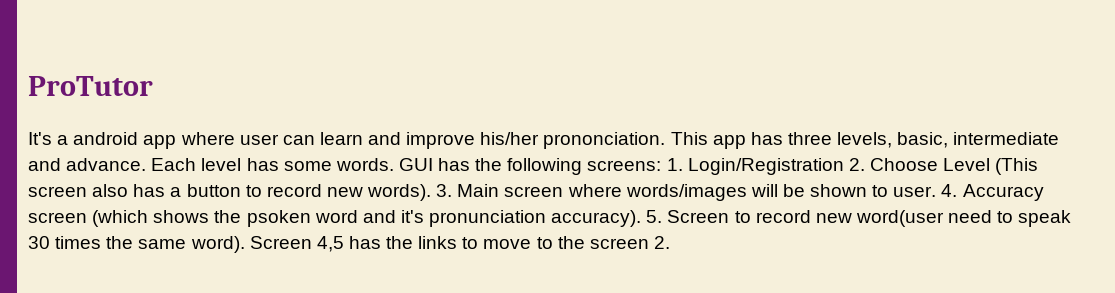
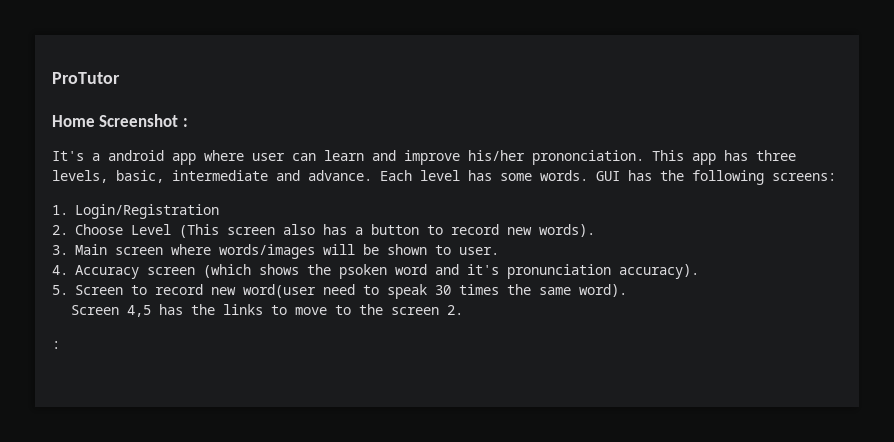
+ Home Screenshot :
- GUI has the following screens: 1. Login/Registration 2. Choose Level (This screen also has a button to record new words). 3. Main screen where words/images will be shown to user. 4. Accuracy screen (which shows the psoken word and it's pronunciation accuracy). 5. Screen to record new word(user need to speak 30 times the same word). Screen 4,5 has the links to move to the screen 2.
+ GUI has the following screens:
+ 1. Login/Registration
+ 2. Choose Level (This screen also has a button to record new words).
+ 3. Main screen where words/images will be shown to user.
+ 4. Accuracy screen (which shows the psoken word and it's pronunciation accuracy).
+ 5. Screen to record new word(user need to speak 30 times the same word).
+ Screen 4,5 has the links to move to the screen 2.
+ :

